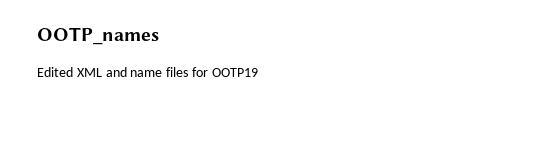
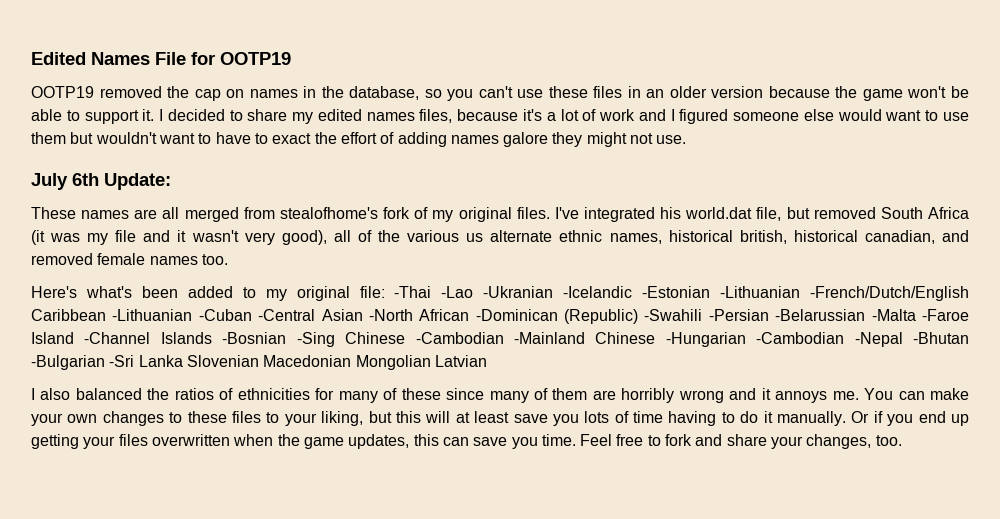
- OOTP_names
- Edited XML and name files for OOTP19
+ Edited Names File for OOTP19
+ OOTP19 removed the cap on names in the database, so you can't use these files in an older version because the game won't be able to support it. I decided to share my edited names files, because it's a lot of work and I figured someone else would want to use them but wouldn't want to have to exact the effort of adding names galore they might not use.
+ July 6th Update:
+ These names are all merged from stealofhome's fork of my original files. I've integrated his world.dat file, but removed South Africa (it was my file and it wasn't very good), all of the various us alternate ethnic names, historical british, historical canadian, and removed female names too.
+ Here's what's been added to my original file: -Thai -Lao -Ukranian -Icelandic -Estonian -Lithuanian -French/Dutch/English Caribbean -Lithuanian -Cuban -Central Asian -North African -Dominican (Republic) -Swahili -Persian -Belarussian -Malta -Faroe Island -Channel Islands -Bosnian -Sing Chinese -Cambodian -Mainland Chinese -Hungarian -Cambodian -Nepal -Bhutan -Bulgarian -Sri Lanka Slovenian Macedonian Mongolian Latvian
+ I also balanced the ratios of ethnicities for many of these since many of them are horribly wrong and it annoys me. You can make your own changes to these files to your liking, but this will at least save you lots of time having to do it manually. Or if you end up getting your files overwritten when the game updates, this can save you time. Feel free to fork and share your changes, too.

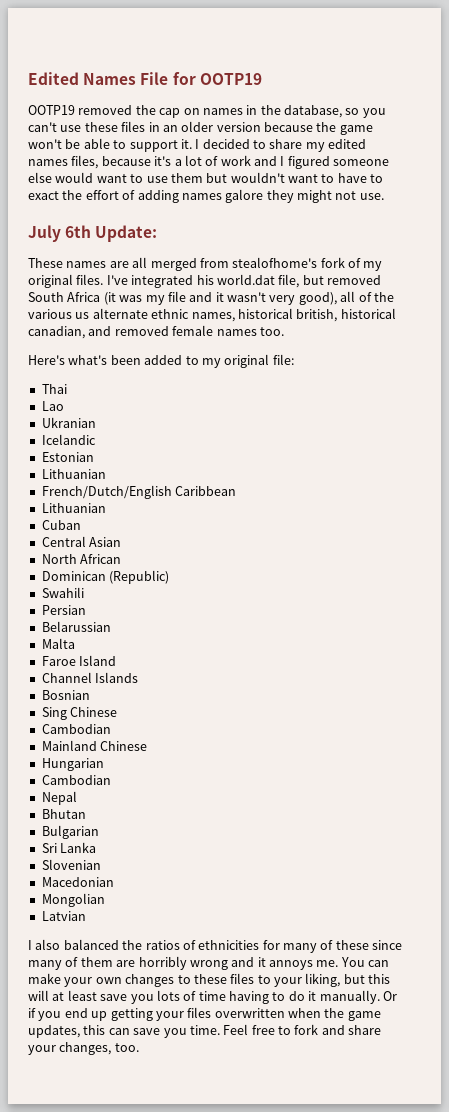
- Here's what's been added to my original file: -Thai -Lao -Ukranian -Icelandic -Estonian -Lithuanian -French/Dutch/English Caribbean -Lithuanian -Cuban -Central Asian -North African -Dominican (Republic) -Swahili -Persian -Belarussian -Malta -Faroe Island -Channel Islands -Bosnian -Sing Chinese -Cambodian -Mainland Chinese -Hungarian -Cambodian -Nepal -Bhutan -Bulgarian -Sri Lanka Slovenian Macedonian Mongolian Latvian
+ Here's what's been added to my original file:
+ Thai
+ Lao
+ Ukranian
+ Icelandic
+ Estonian
+ Lithuanian
+ French/Dutch/English Caribbean
+ Lithuanian
+ Cuban
+ Central Asian
+ North African
+ Dominican (Republic)
+ Swahili
+ Persian
+ Belarussian
+ Malta
+ Faroe Island
+ Channel Islands
+ Bosnian
+ Sing Chinese
+ Cambodian
+ Mainland Chinese
+ Hungarian
+ Cambodian
+ Nepal
+ Bhutan
+ Bulgarian
+ Sri Lanka
+ Slovenian
+ Macedonian
+ Mongolian
+ Latvian

